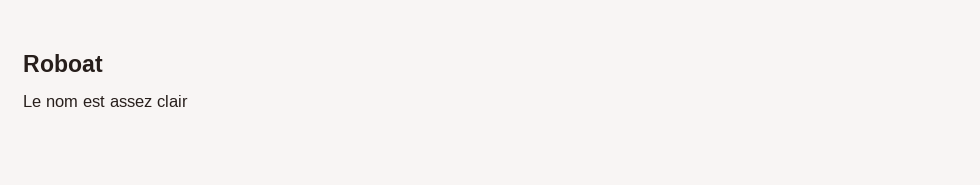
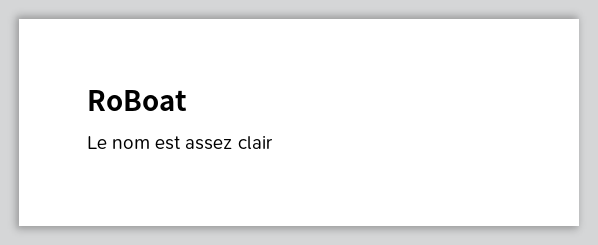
- Roboat
+ RoBoat

